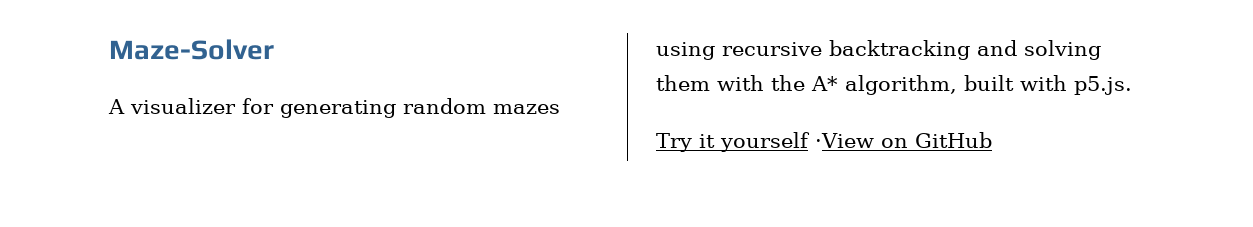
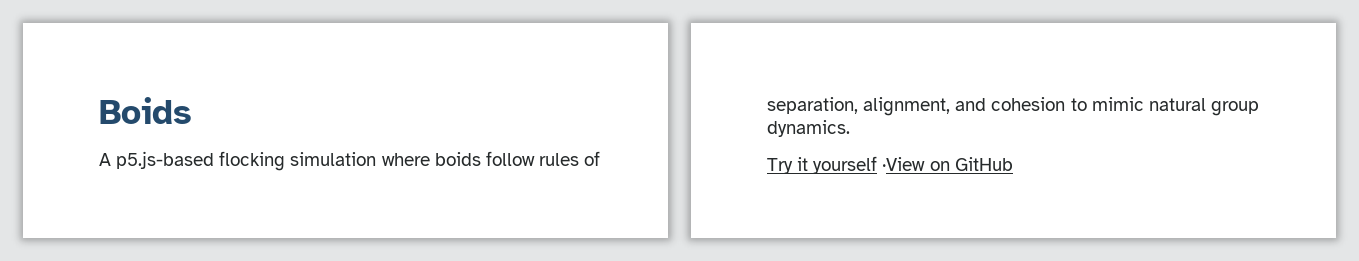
- Maze-Solver
+ Boids
- A visualizer for generating random mazes using recursive backtracking and solving them with the A* algorithm, built with p5.js.
+ A p5.js-based flocking simulation where boids follow rules of separation, alignment, and cohesion to mimic natural group dynamics.

